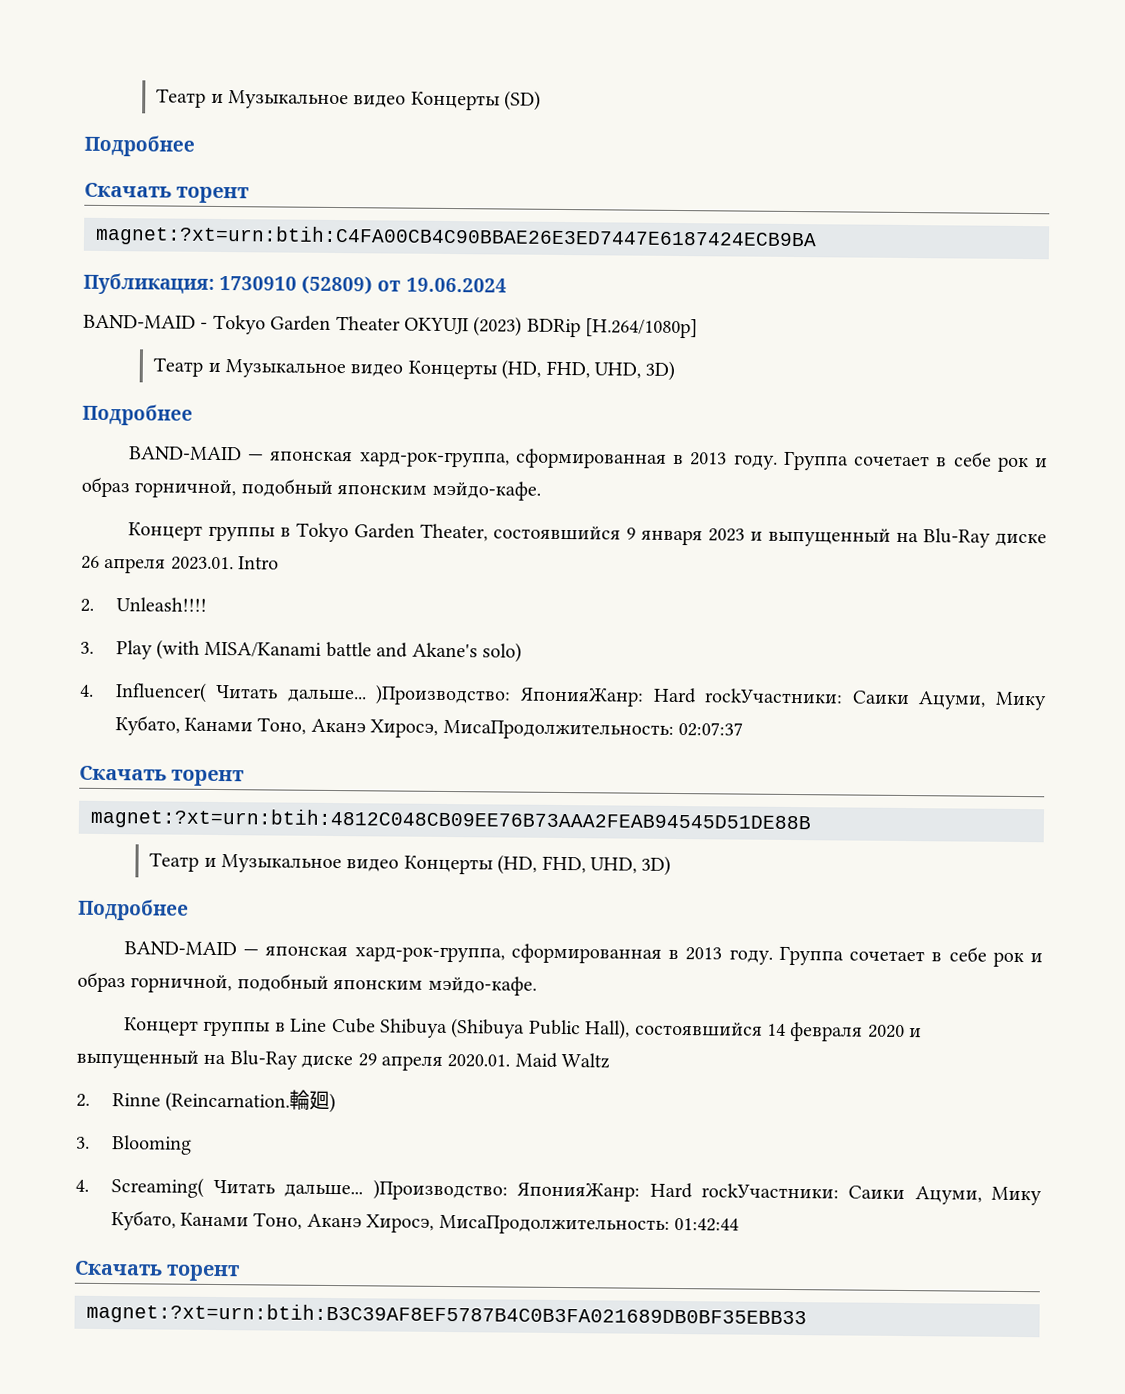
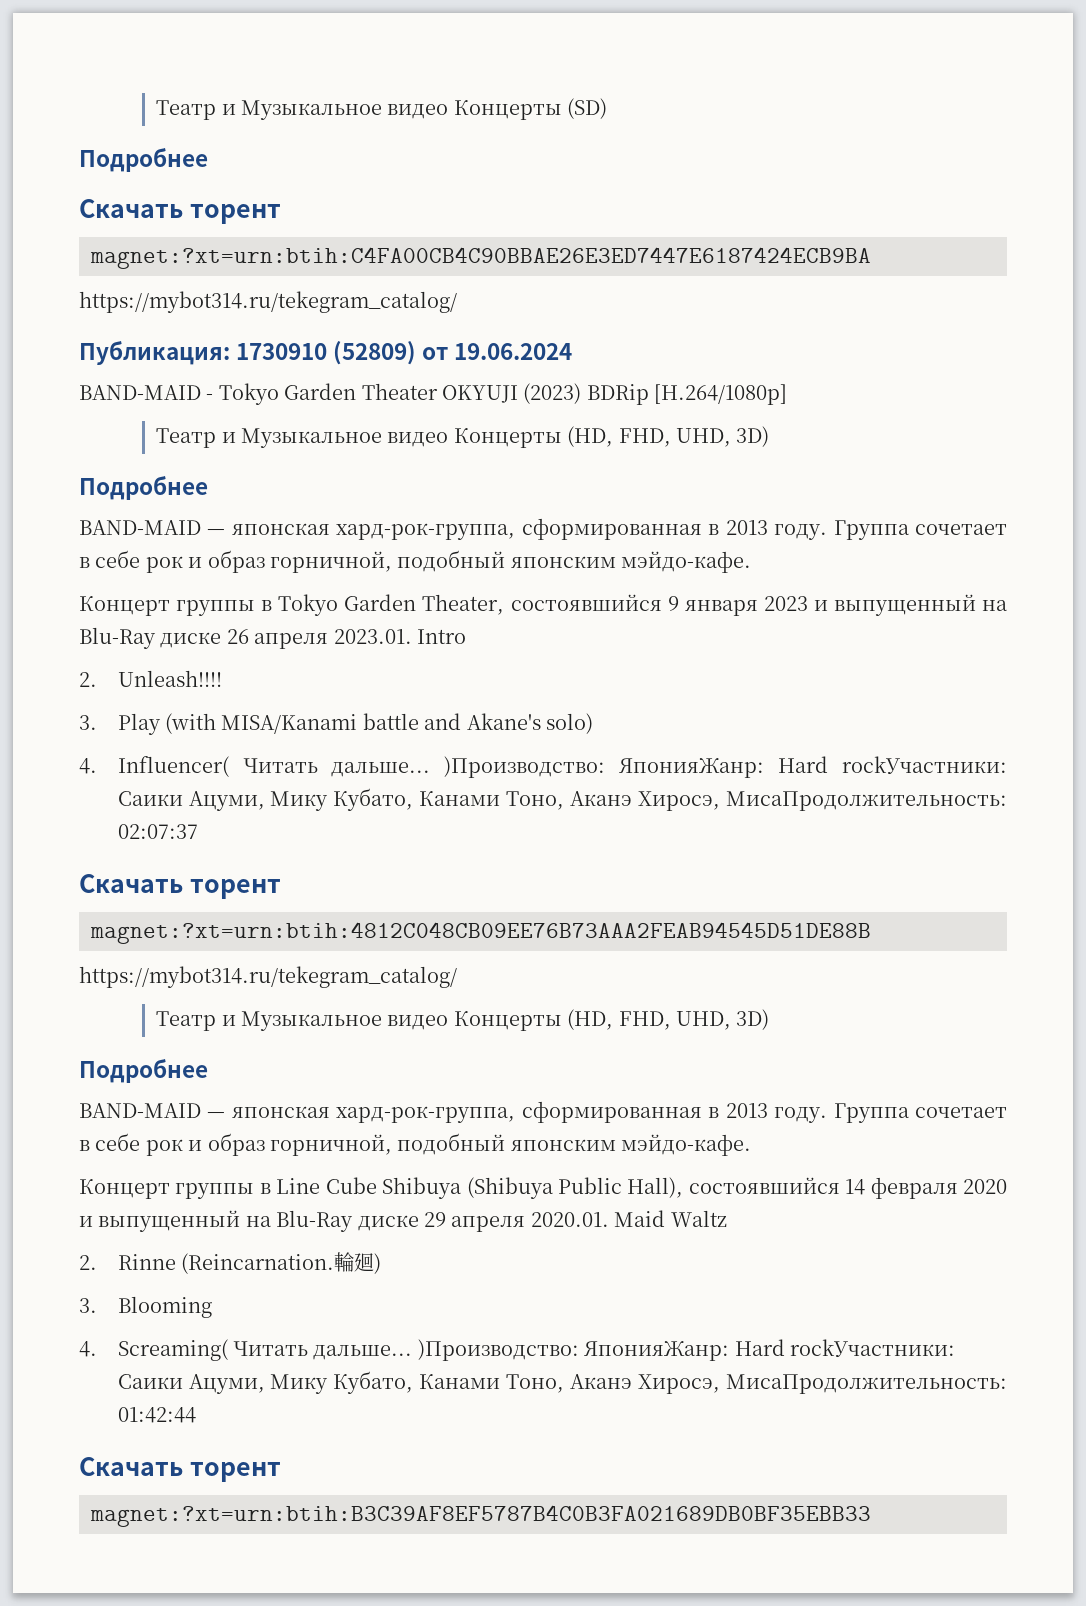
  magnet:?xt=urn:btih:C4FA00CB4C90BBAE26E3ED7447E6187424ECB9BA
+ https://mybot314.ru/tekegram_catalog/
  magnet:?xt=urn:btih:4812C048CB09EE76B73AAA2FEAB94545D51DE88B
+ https://mybot314.ru/tekegram_catalog/

